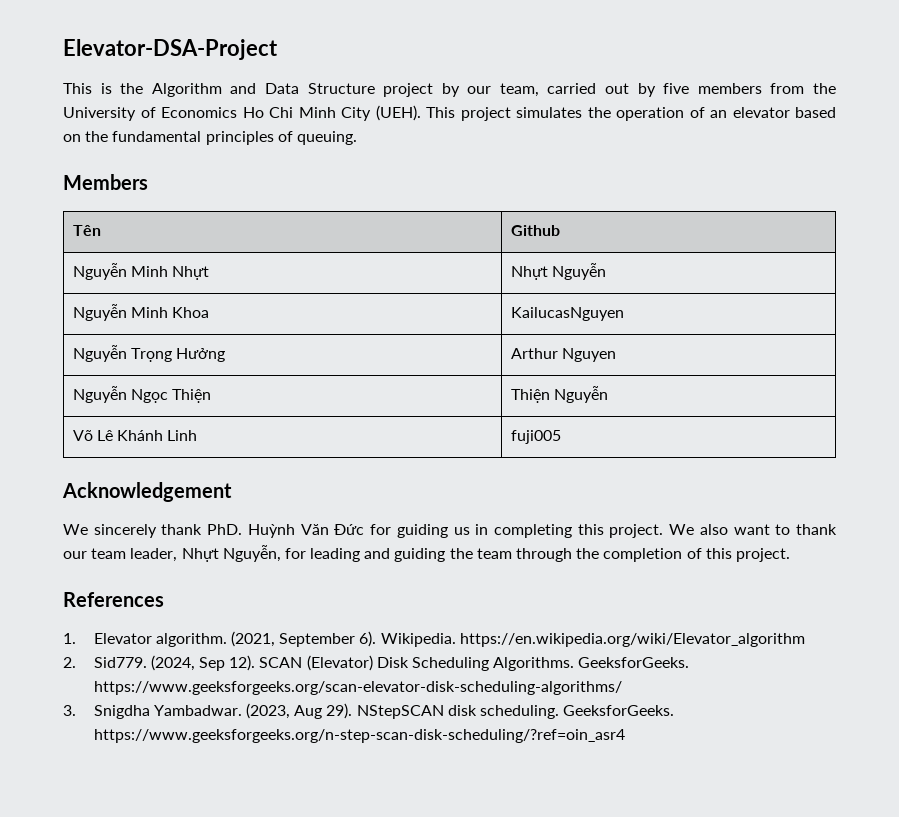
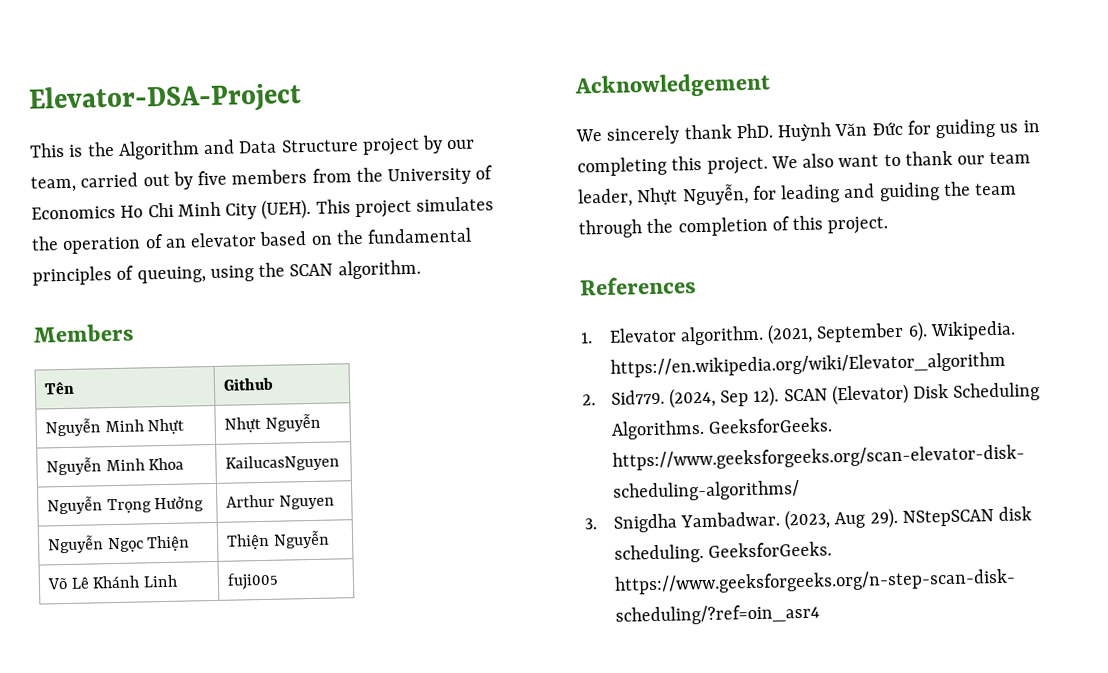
- This project simulates the operation of an elevator based on the fundamental principles of queuing.
+ This project simulates the operation of an elevator based on the fundamental principles of queuing, using the SCAN algorithm.

